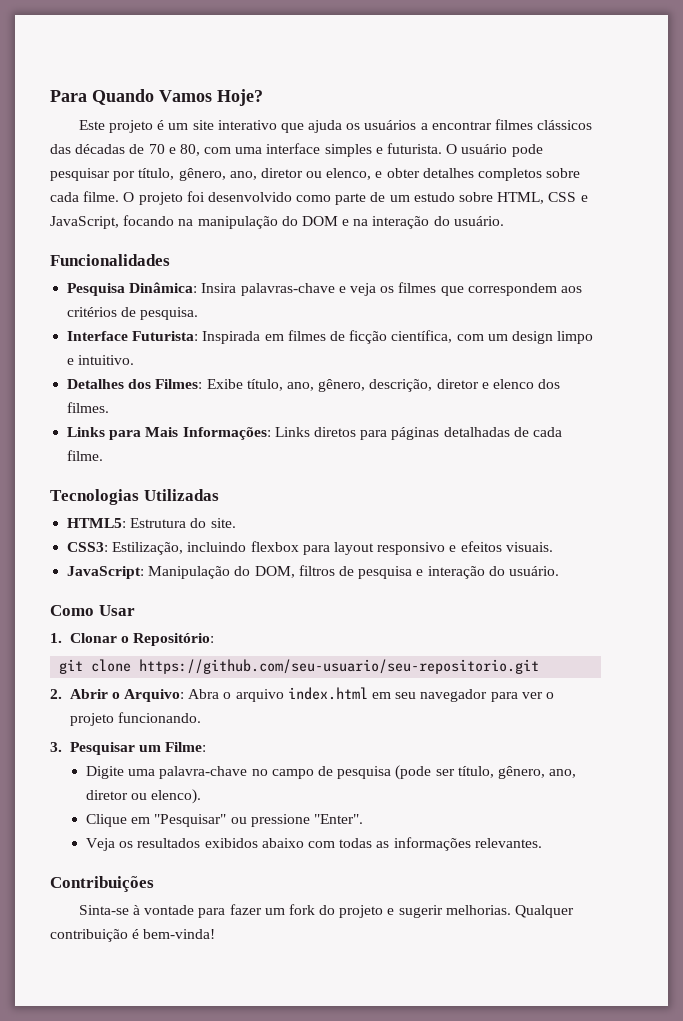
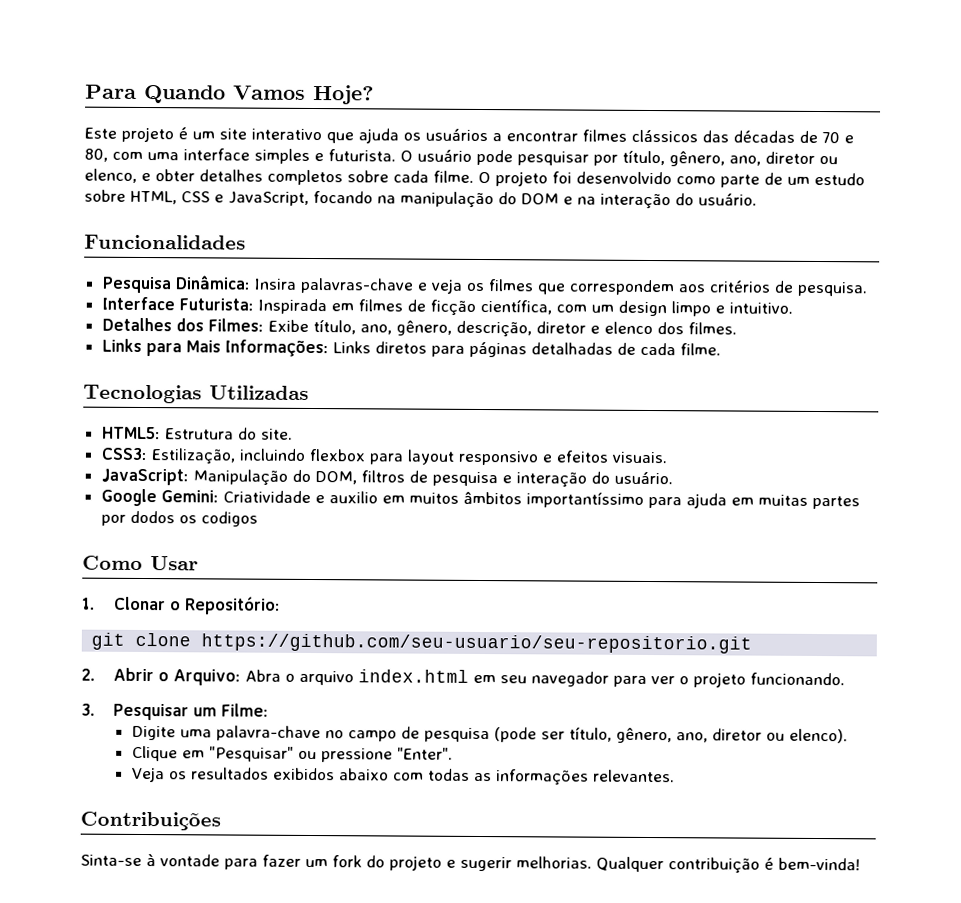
+ Google Gemini: Criatividade e auxilio em muitos âmbitos importantíssimo para ajuda em muitas partes por dodos os codigos

